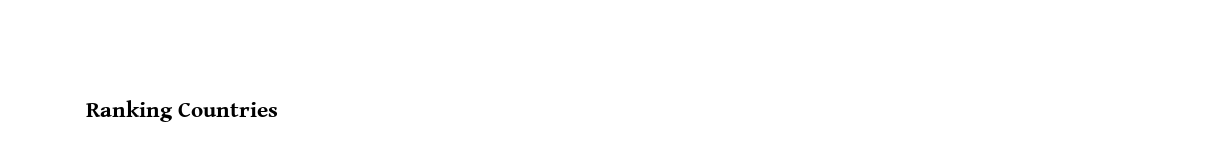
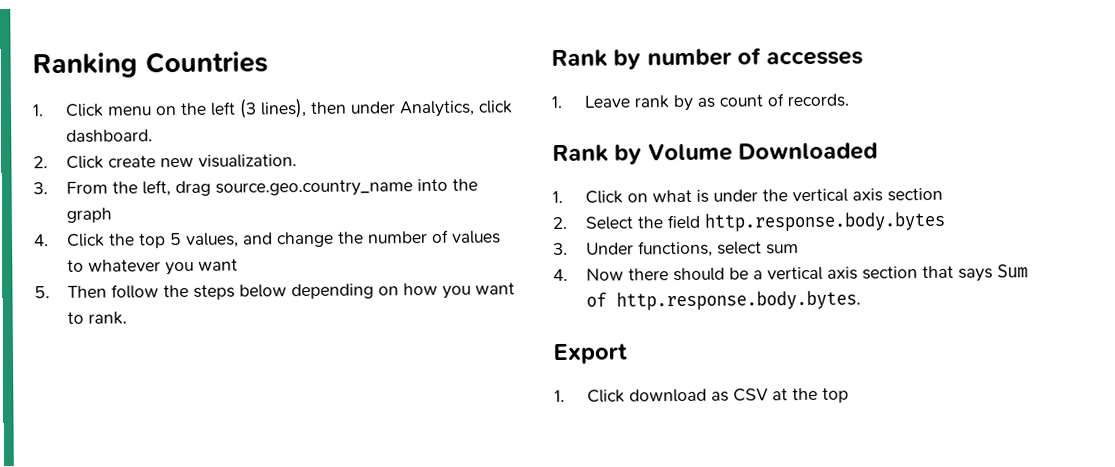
+ 1. Click menu on the left (3 lines), then under Analytics, click dashboard.
+ 2. Click create new visualization.
+ 3. From the left, drag source.geo.country_name into the graph
+ 4. Click the top 5 values, and change the number of values to whatever you want
+ 5. Then follow the steps below depending on how you want to rank.
+ Rank by number of accesses
+ 1. Leave rank by as count of records.
+ Rank by Volume Downloaded
+ 1. Click on what is under the vertical axis section
+ 2. Select the field http.response.body.bytes
+ 3. Under functions, select sum
+ 4. Now there should be a vertical axis section that says Sum of http.response.body.bytes.
+ Export
+ 1. Click download as CSV at the top

